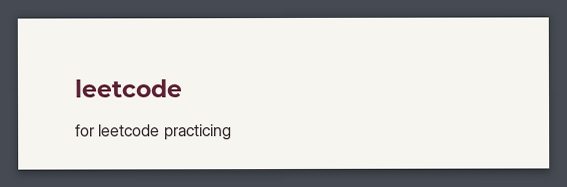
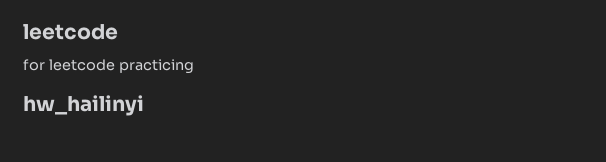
+ hw_hailinyi

